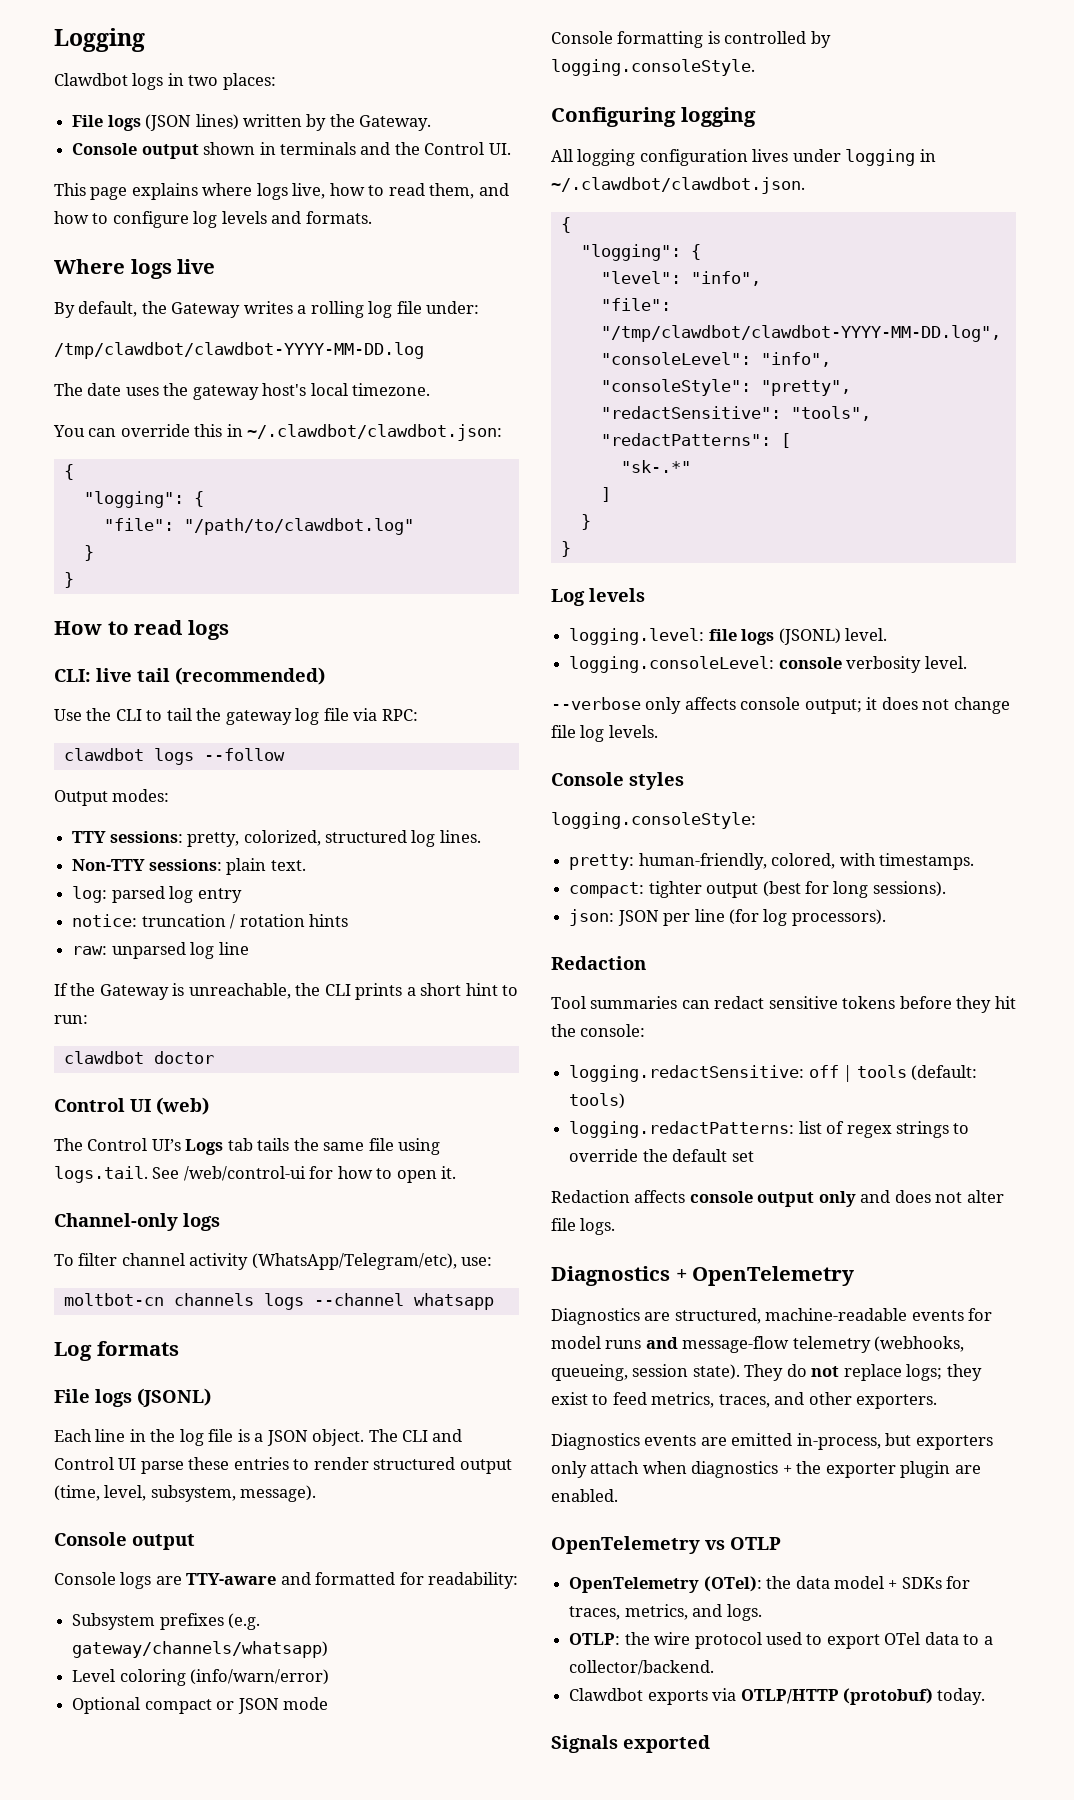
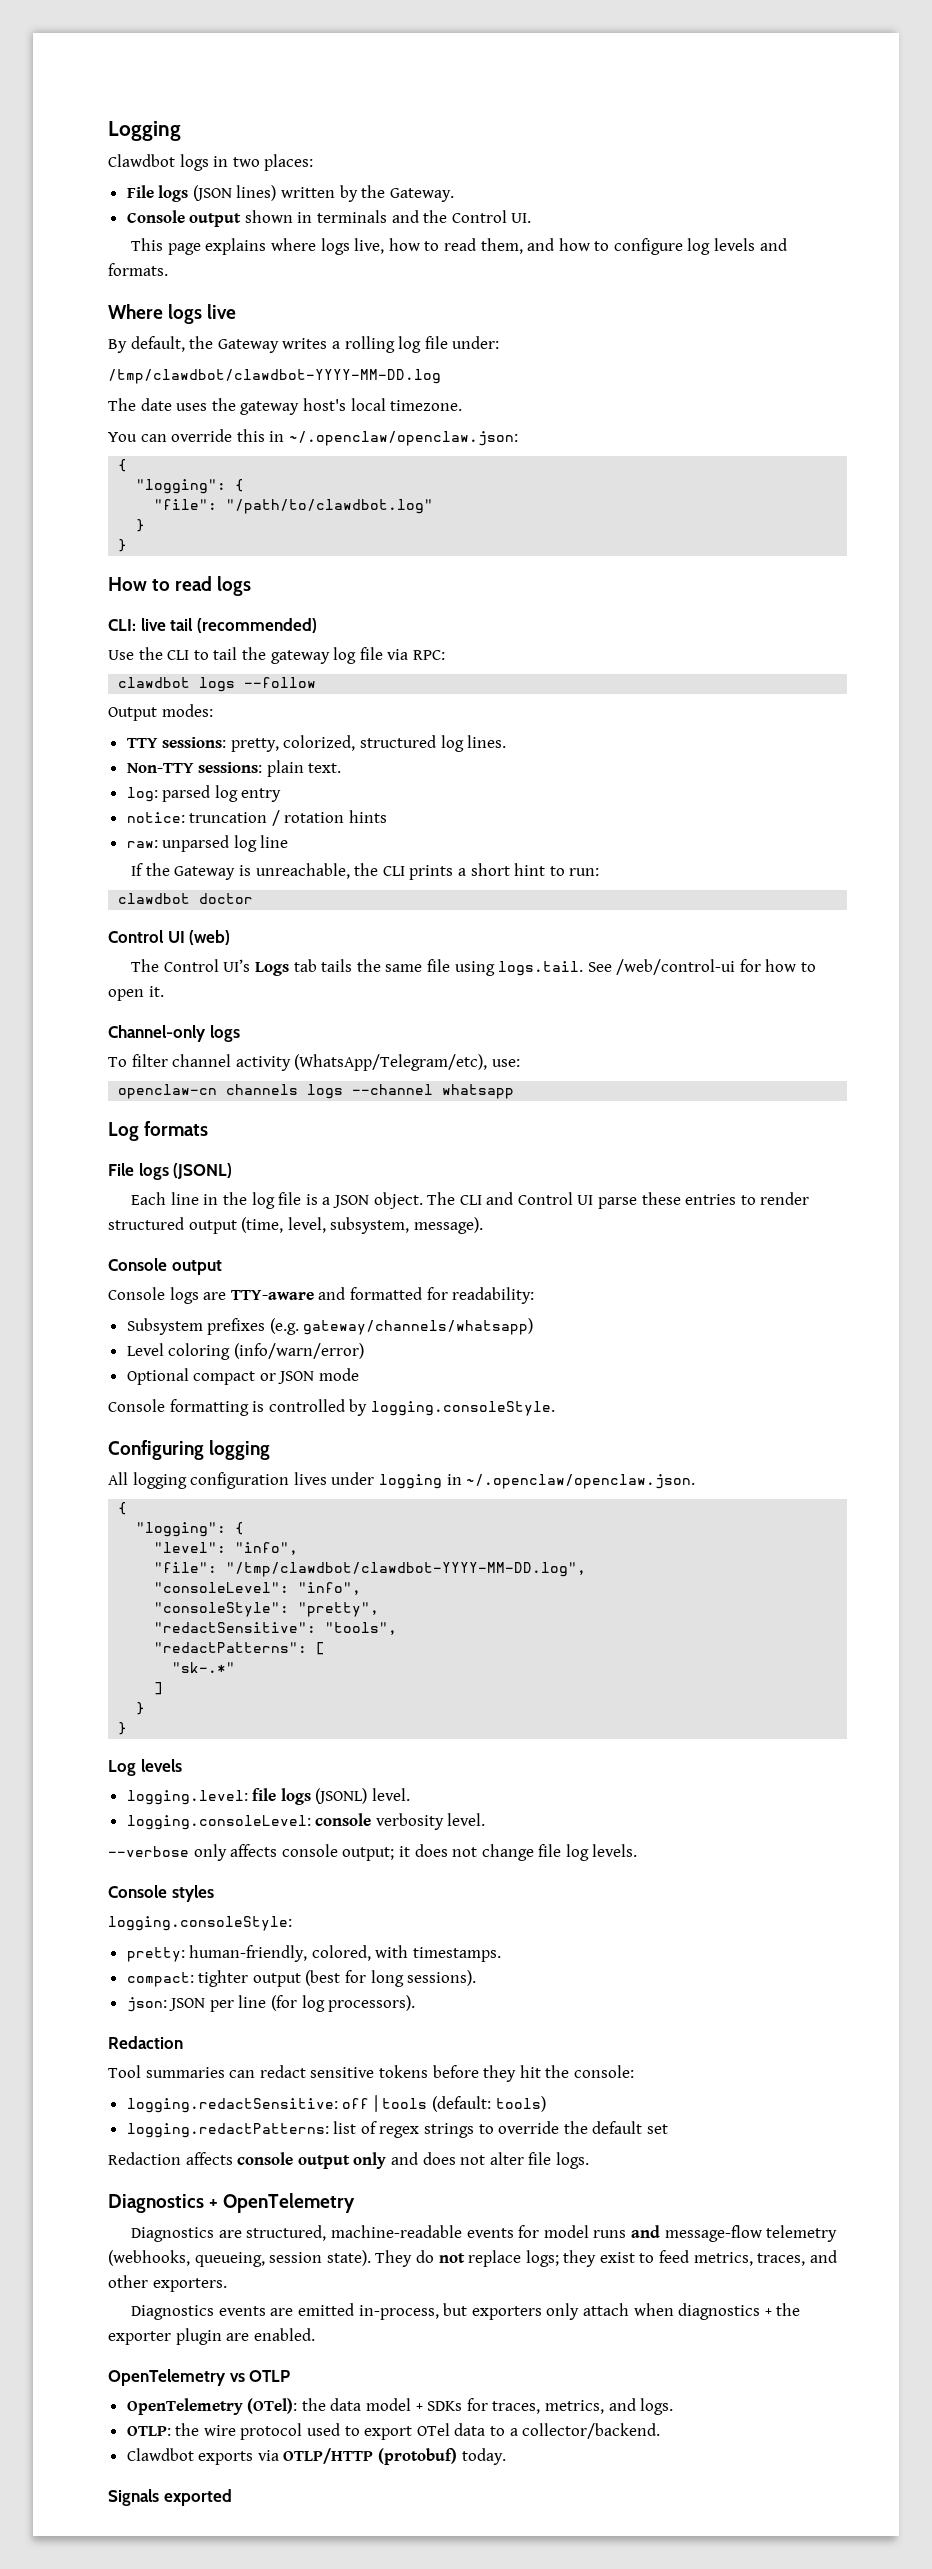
- You can override this in ~/.clawdbot/clawdbot.json:
+ You can override this in ~/.openclaw/openclaw.json:
- moltbot-cn channels logs --channel whatsapp
+ openclaw-cn channels logs --channel whatsapp
- All logging configuration lives under logging in ~/.clawdbot/clawdbot.json.
+ All logging configuration lives under logging in ~/.openclaw/openclaw.json.

